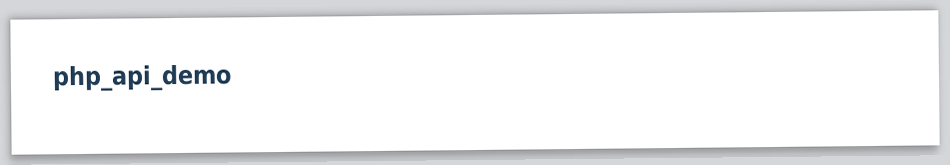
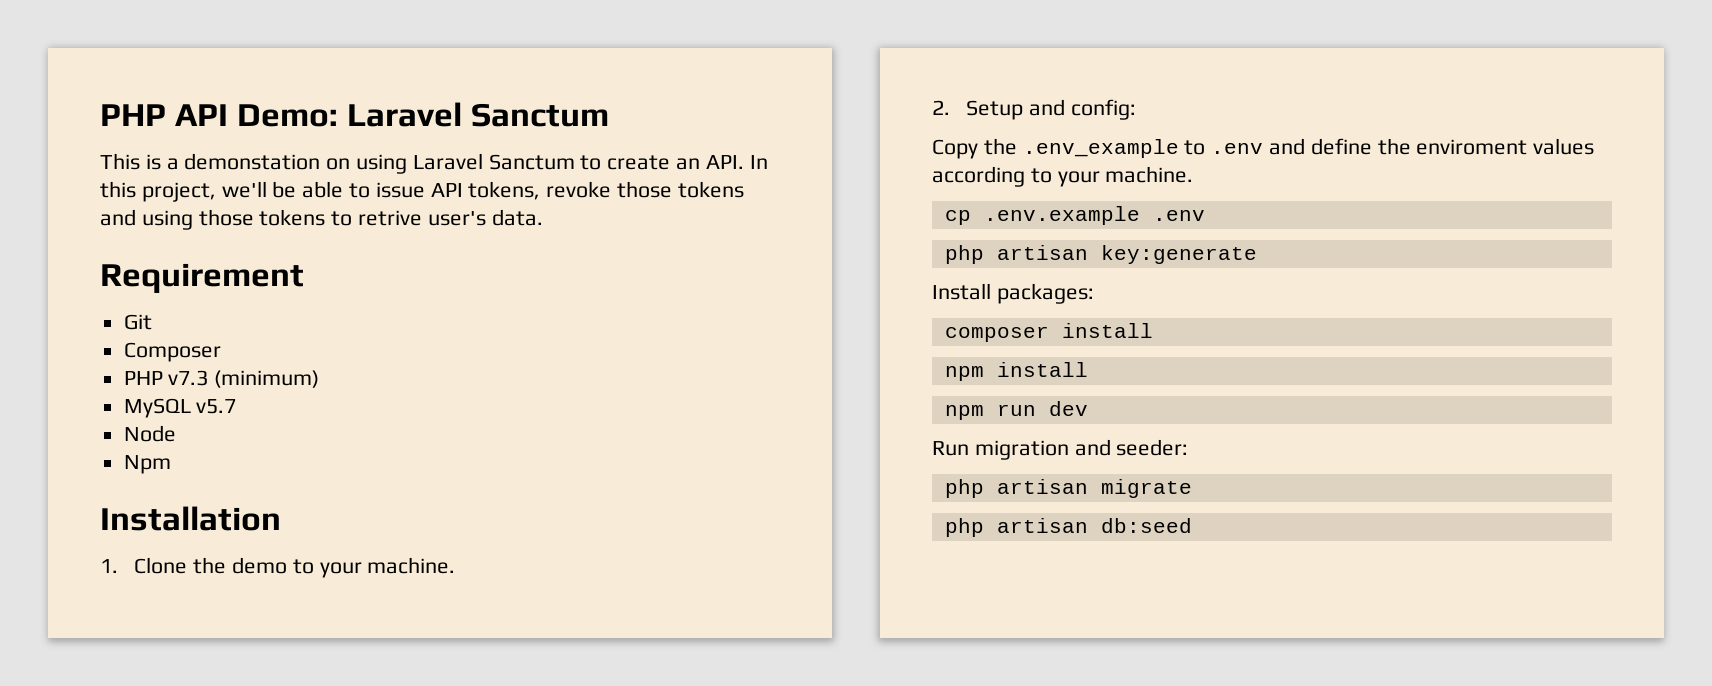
- php_api_demo
+ PHP API Demo: Laravel Sanctum
+ This is a demonstation on using Laravel Sanctum to create an API. In this project, we'll be able to issue API tokens, revoke those tokens and using those tokens to retrive user's data.
+ Requirement
+ Git
+ Composer
+ PHP v7.3 (minimum)
+ MySQL v5.7
+ Node
+ Npm
+ Installation
+ 1. Clone the demo to your machine.
+ 2. Setup and config:
+ Copy the .env_example to .env and define the enviroment values according to your machine.
+ cp .env.example .env
+ php artisan key:generate
+ Install packages:
+ composer install
+ npm install
+ npm run dev
+ Run migration and seeder:
+ php artisan migrate
+ php artisan db:seed

